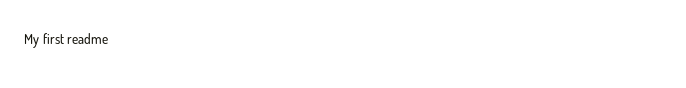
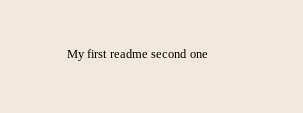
- My first readme
+ My first readme second one

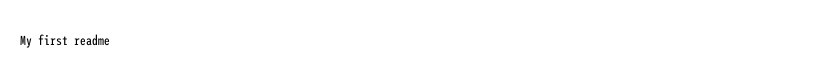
- My first readme second one
+ My first readme

